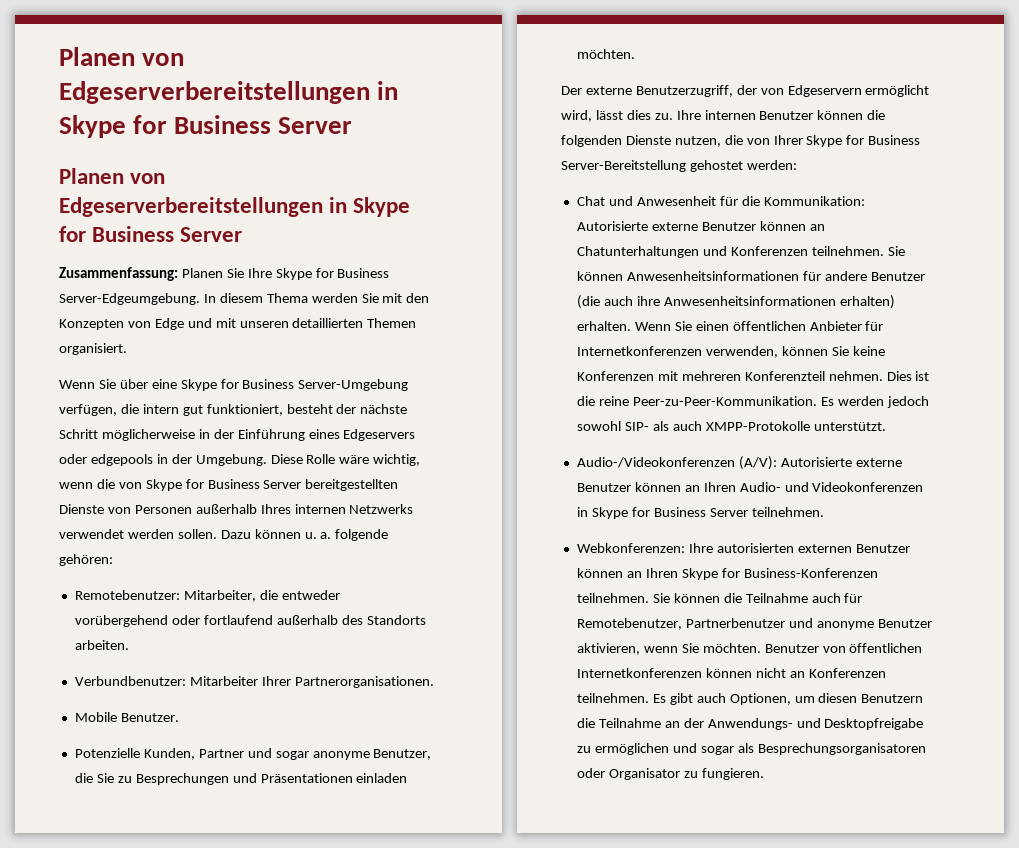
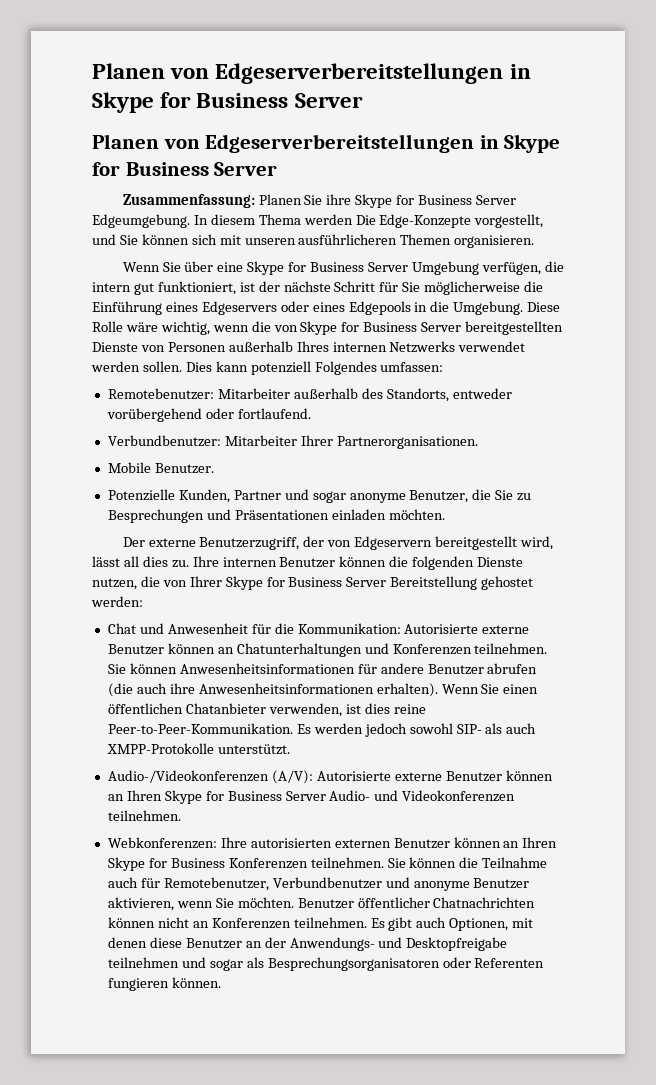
- Zusammenfassung: Planen Sie Ihre Skype for Business Server-Edgeumgebung.
+ Zusammenfassung: Planen Sie ihre Skype for Business Server Edgeumgebung.
- In diesem Thema werden Sie mit den Konzepten von Edge und mit unseren detaillierten Themen organisiert.
+ In diesem Thema werden Die Edge-Konzepte vorgestellt, und Sie können sich mit unseren ausführlicheren Themen organisieren.
- Wenn Sie über eine Skype for Business Server-Umgebung verfügen, die intern gut funktioniert, besteht der nächste Schritt möglicherweise in der Einführung eines Edgeservers oder edgepools in der Umgebung.
+ Wenn Sie über eine Skype for Business Server Umgebung verfügen, die intern gut funktioniert, ist der nächste Schritt für Sie möglicherweise die Einführung eines Edgeservers oder eines Edgepools in die Umgebung.
- Dazu können u. a. folgende gehören:
- Remotebenutzer: Mitarbeiter, die entweder vorübergehend oder fortlaufend außerhalb des Standorts arbeiten.
+ Dies kann potenziell Folgendes umfassen:
+ Remotebenutzer: Mitarbeiter außerhalb des Standorts, entweder vorübergehend oder fortlaufend.
- Der externe Benutzerzugriff, der von Edgeservern ermöglicht wird, lässt dies zu.
+ Der externe Benutzerzugriff, der von Edgeservern bereitgestellt wird, lässt all dies zu.
- Ihre internen Benutzer können die folgenden Dienste nutzen, die von Ihrer Skype for Business Server-Bereitstellung gehostet werden:
+ Ihre internen Benutzer können die folgenden Dienste nutzen, die von Ihrer Skype for Business Server Bereitstellung gehostet werden:
- Sie können Anwesenheitsinformationen für andere Benutzer (die auch ihre Anwesenheitsinformationen erhalten) erhalten.
+ Sie können Anwesenheitsinformationen für andere Benutzer abrufen (die auch ihre Anwesenheitsinformationen erhalten).
- Wenn Sie einen öffentlichen Anbieter für Internetkonferenzen verwenden, können Sie keine Konferenzen mit mehreren Konferenzteil nehmen. Dies ist die reine Peer-zu-Peer-Kommunikation.
+ Wenn Sie einen öffentlichen Chatanbieter verwenden, ist dies reine Peer-to-Peer-Kommunikation.
- Audio-/Videokonferenzen (A/V): Autorisierte externe Benutzer können an Ihren Audio- und Videokonferenzen in Skype for Business Server teilnehmen.
+ Audio-/Videokonferenzen (A/V): Autorisierte externe Benutzer können an Ihren Skype for Business Server Audio- und Videokonferenzen teilnehmen.
- Webkonferenzen: Ihre autorisierten externen Benutzer können an Ihren Skype for Business-Konferenzen teilnehmen.
+ Webkonferenzen: Ihre autorisierten externen Benutzer können an Ihren Skype for Business Konferenzen teilnehmen.
- Sie können die Teilnahme auch für Remotebenutzer, Partnerbenutzer und anonyme Benutzer aktivieren, wenn Sie möchten.
+ Sie können die Teilnahme auch für Remotebenutzer, Verbundbenutzer und anonyme Benutzer aktivieren, wenn Sie möchten.
- Benutzer von öffentlichen Internetkonferenzen können nicht an Konferenzen teilnehmen.
+ Benutzer öffentlicher Chatnachrichten können nicht an Konferenzen teilnehmen.
- Es gibt auch Optionen, um diesen Benutzern die Teilnahme an der Anwendungs- und Desktopfreigabe zu ermöglichen und sogar als Besprechungsorganisatoren oder Organisator zu fungieren.
+ Es gibt auch Optionen, mit denen diese Benutzer an der Anwendungs- und Desktopfreigabe teilnehmen und sogar als Besprechungsorganisatoren oder Referenten fungieren können.

